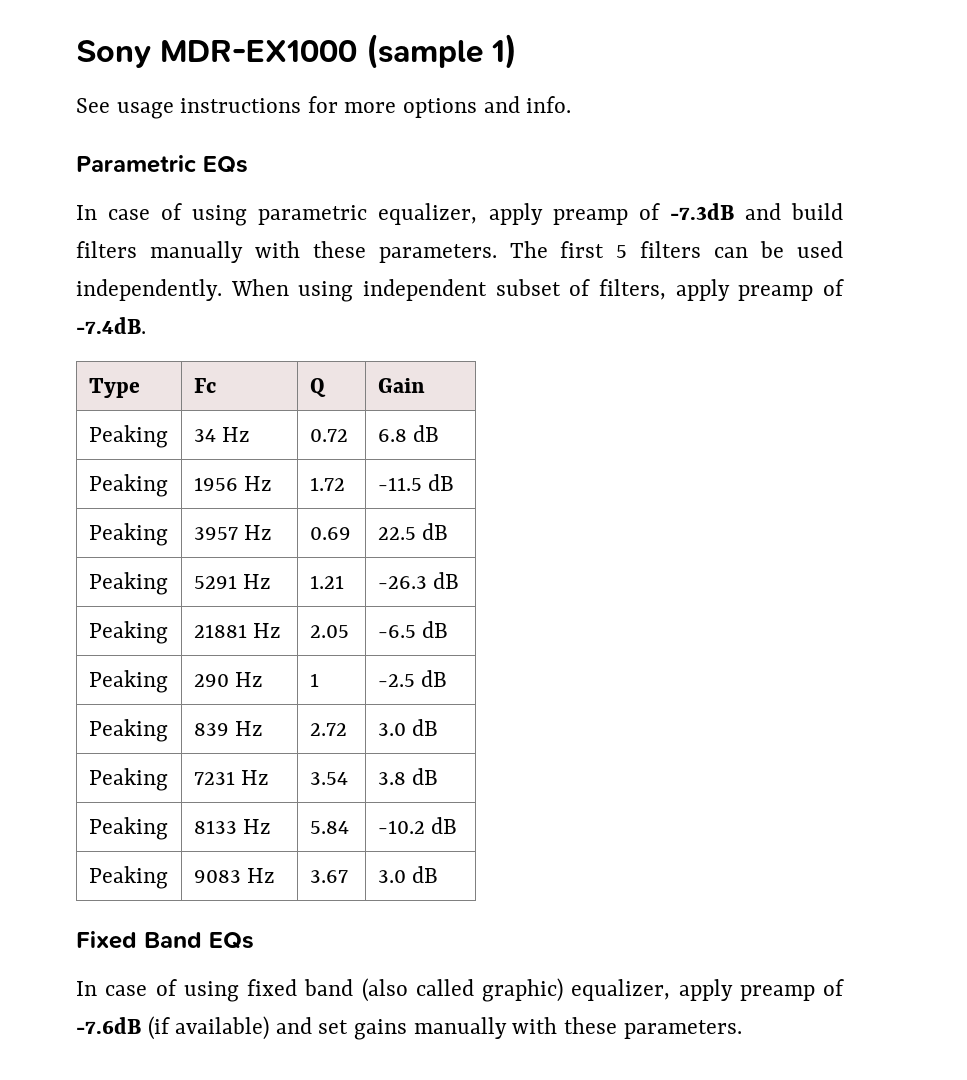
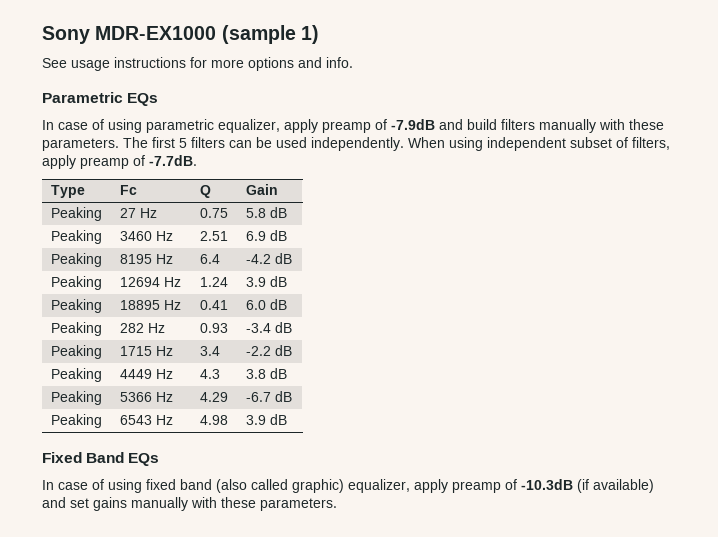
- In case of using parametric equalizer, apply preamp of -7.3dB and build filters manually with these parameters.
+ In case of using parametric equalizer, apply preamp of -7.9dB and build filters manually with these parameters.
- When using independent subset of filters, apply preamp of -7.4dB.
+ When using independent subset of filters, apply preamp of -7.7dB.
- Peaking | 34 Hz | 0.72 | 6.8 dB
- Peaking | 1956 Hz | 1.72 | -11.5 dB
- Peaking | 3957 Hz | 0.69 | 22.5 dB
- Peaking | 5291 Hz | 1.21 | -26.3 dB
- Peaking | 21881 Hz | 2.05 | -6.5 dB
- Peaking | 290 Hz | 1 | -2.5 dB
- Peaking | 839 Hz | 2.72 | 3.0 dB
- Peaking | 7231 Hz | 3.54 | 3.8 dB
+ Peaking | 27 Hz | 0.75 | 5.8 dB
+ Peaking | 3460 Hz | 2.51 | 6.9 dB
+ Peaking | 8195 Hz | 6.4 | -4.2 dB
+ Peaking | 12694 Hz | 1.24 | 3.9 dB
+ Peaking | 18895 Hz | 0.41 | 6.0 dB
+ Peaking | 282 Hz | 0.93 | -3.4 dB
+ Peaking | 1715 Hz | 3.4 | -2.2 dB
+ Peaking | 4449 Hz | 4.3 | 3.8 dB
- Peaking | 8133 Hz | 5.84 | -10.2 dB
- Peaking | 9083 Hz | 3.67 | 3.0 dB
+ Peaking | 5366 Hz | 4.29 | -6.7 dB
+ Peaking | 6543 Hz | 4.98 | 3.9 dB
- In case of using fixed band (also called graphic) equalizer, apply preamp of -7.6dB (if available) and set gains manually with these parameters.
+ In case of using fixed band (also called graphic) equalizer, apply preamp of -10.3dB (if available) and set gains manually with these parameters.

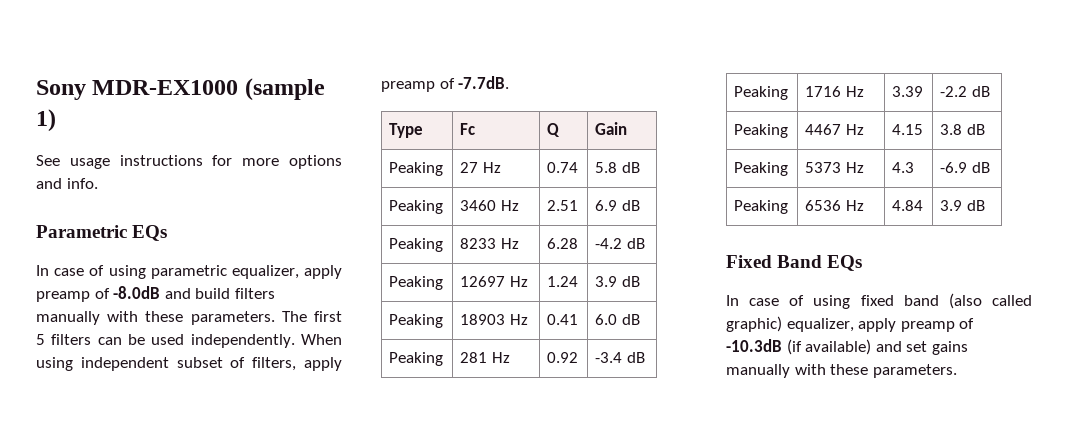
- In case of using parametric equalizer, apply preamp of -7.9dB and build filters manually with these parameters.
+ In case of using parametric equalizer, apply preamp of -8.0dB and build filters manually with these parameters.
- Peaking | 27 Hz | 0.75 | 5.8 dB
+ Peaking | 27 Hz | 0.74 | 5.8 dB
- Peaking | 8195 Hz | 6.4 | -4.2 dB
+ Peaking | 8233 Hz | 6.28 | -4.2 dB
- Peaking | 12694 Hz | 1.24 | 3.9 dB
+ Peaking | 12697 Hz | 1.24 | 3.9 dB
- Peaking | 18895 Hz | 0.41 | 6.0 dB
+ Peaking | 18903 Hz | 0.41 | 6.0 dB
- Peaking | 282 Hz | 0.93 | -3.4 dB
+ Peaking | 281 Hz | 0.92 | -3.4 dB
- Peaking | 1715 Hz | 3.4 | -2.2 dB
+ Peaking | 1716 Hz | 3.39 | -2.2 dB
- Peaking | 4449 Hz | 4.3 | 3.8 dB
+ Peaking | 4467 Hz | 4.15 | 3.8 dB
- Peaking | 5366 Hz | 4.29 | -6.7 dB
- Peaking | 6543 Hz | 4.98 | 3.9 dB
+ Peaking | 5373 Hz | 4.3 | -6.9 dB
+ Peaking | 6536 Hz | 4.84 | 3.9 dB

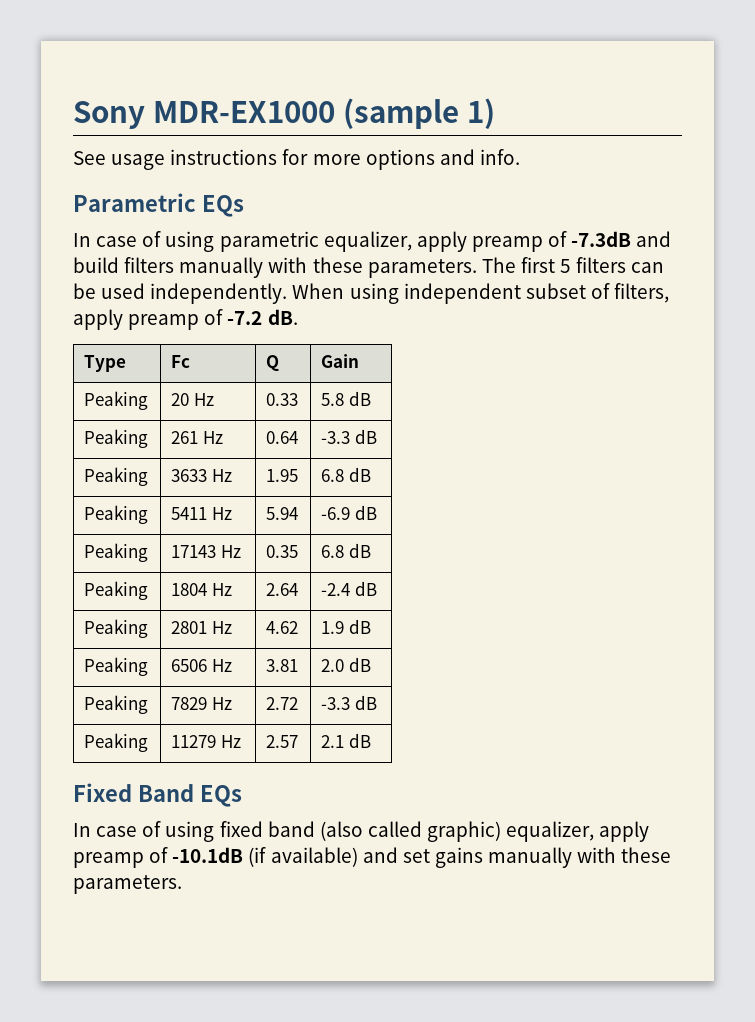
- In case of using parametric equalizer, apply preamp of -8.0dB and build filters manually with these parameters.
+ In case of using parametric equalizer, apply preamp of -7.3dB and build filters manually with these parameters.
- When using independent subset of filters, apply preamp of -7.7dB.
+ When using independent subset of filters, apply preamp of -7.2 dB.
- Peaking | 27 Hz | 0.74 | 5.8 dB
+ Peaking | 20 Hz | 0.33 | 5.8 dB
- Peaking | 3460 Hz | 2.51 | 6.9 dB
- Peaking | 8233 Hz | 6.28 | -4.2 dB
- Peaking | 12697 Hz | 1.24 | 3.9 dB
- Peaking | 18903 Hz | 0.41 | 6.0 dB
- Peaking | 281 Hz | 0.92 | -3.4 dB
- Peaking | 1716 Hz | 3.39 | -2.2 dB
- Peaking | 4467 Hz | 4.15 | 3.8 dB
- Peaking | 5373 Hz | 4.3 | -6.9 dB
+ Peaking | 261 Hz | 0.64 | -3.3 dB
+ Peaking | 3633 Hz | 1.95 | 6.8 dB
+ Peaking | 5411 Hz | 5.94 | -6.9 dB
- Peaking | 6536 Hz | 4.84 | 3.9 dB
+ Peaking | 17143 Hz | 0.35 | 6.8 dB
+ Peaking | 1804 Hz | 2.64 | -2.4 dB
+ Peaking | 2801 Hz | 4.62 | 1.9 dB
+ Peaking | 6506 Hz | 3.81 | 2.0 dB
+ Peaking | 7829 Hz | 2.72 | -3.3 dB
+ Peaking | 11279 Hz | 2.57 | 2.1 dB
- In case of using fixed band (also called graphic) equalizer, apply preamp of -10.3dB (if available) and set gains manually with these parameters.
+ In case of using fixed band (also called graphic) equalizer, apply preamp of -10.1dB (if available) and set gains manually with these parameters.

